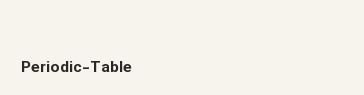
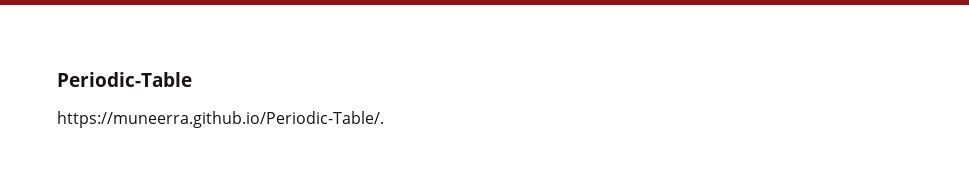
+ https://muneerra.github.io/Periodic-Table/.

